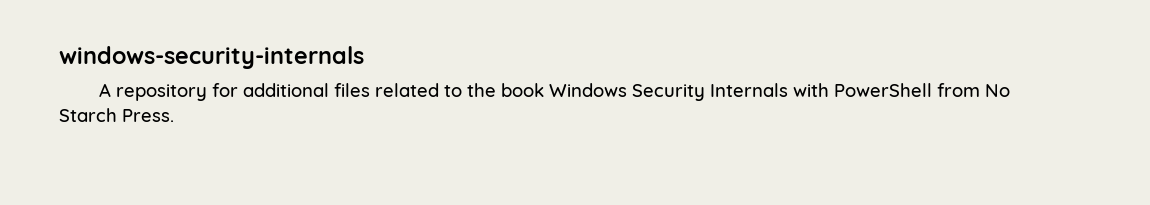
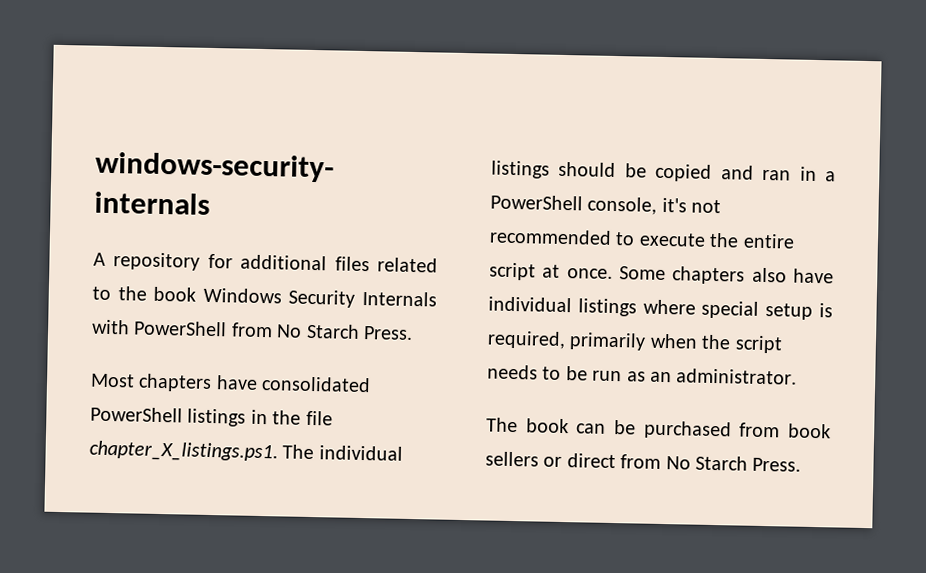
+ Most chapters have consolidated PowerShell listings in the file chapter_X_listings.ps1. The individual listings should be copied and ran in a PowerShell console, it's not recommended to execute the entire script at once. Some chapters also have individual listings where special setup is required, primarily when the script needs to be run as an administrator.
+ The book can be purchased from book sellers or direct from No Starch Press.

